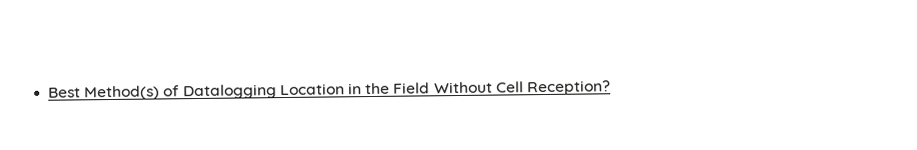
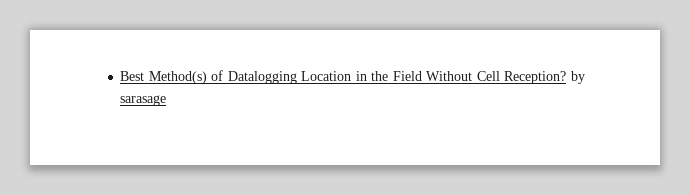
- Best Method(s) of Datalogging Location in the Field Without Cell Reception?
+ Best Method(s) of Datalogging Location in the Field Without Cell Reception? by sarasage

